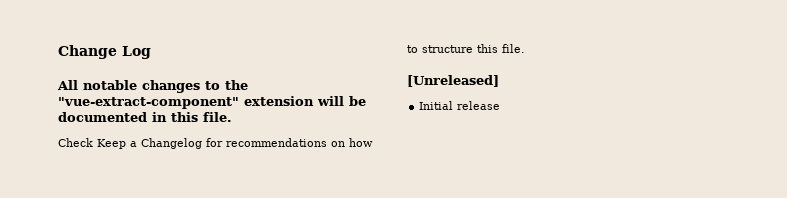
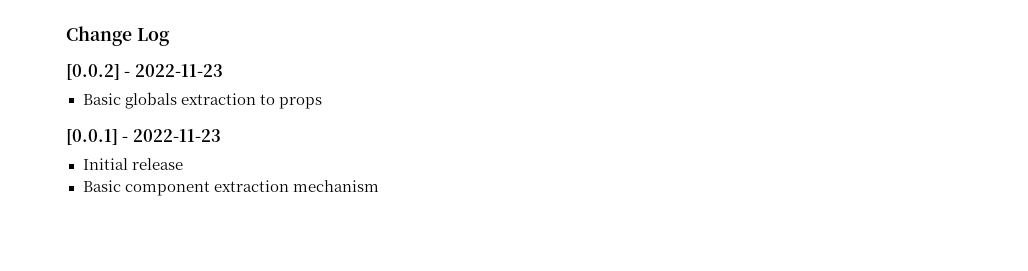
- All notable changes to the "vue-extract-component" extension will be documented in this file.
- Check Keep a Changelog for recommendations on how to structure this file.
- [Unreleased]
+ [0.0.2] - 2022-11-23
+ Basic globals extraction to props
+ [0.0.1] - 2022-11-23
  Initial release
+ Basic component extraction mechanism

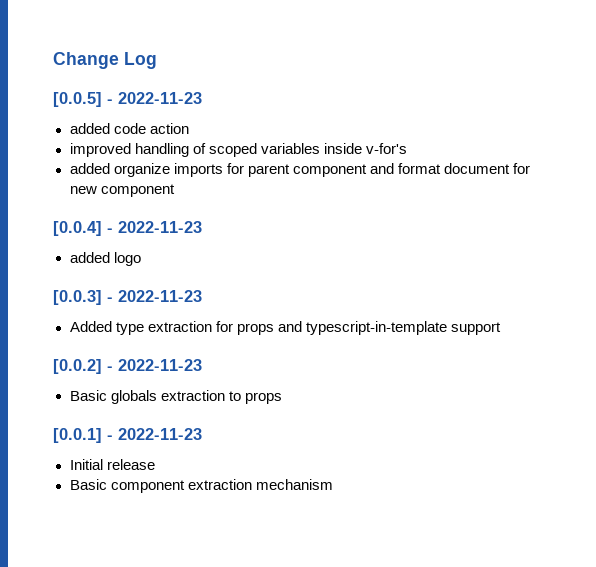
+ [0.0.5] - 2022-11-23
+ added code action
+ improved handling of scoped variables inside v-for's
+ added organize imports for parent component and format document for new component
+ [0.0.4] - 2022-11-23
+ added logo
+ [0.0.3] - 2022-11-23
+ Added type extraction for props and typescript-in-template support

